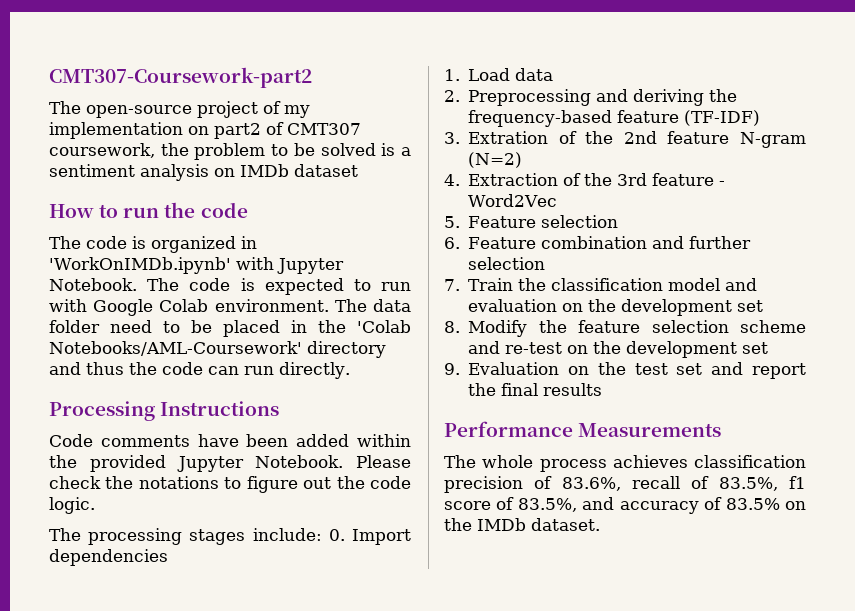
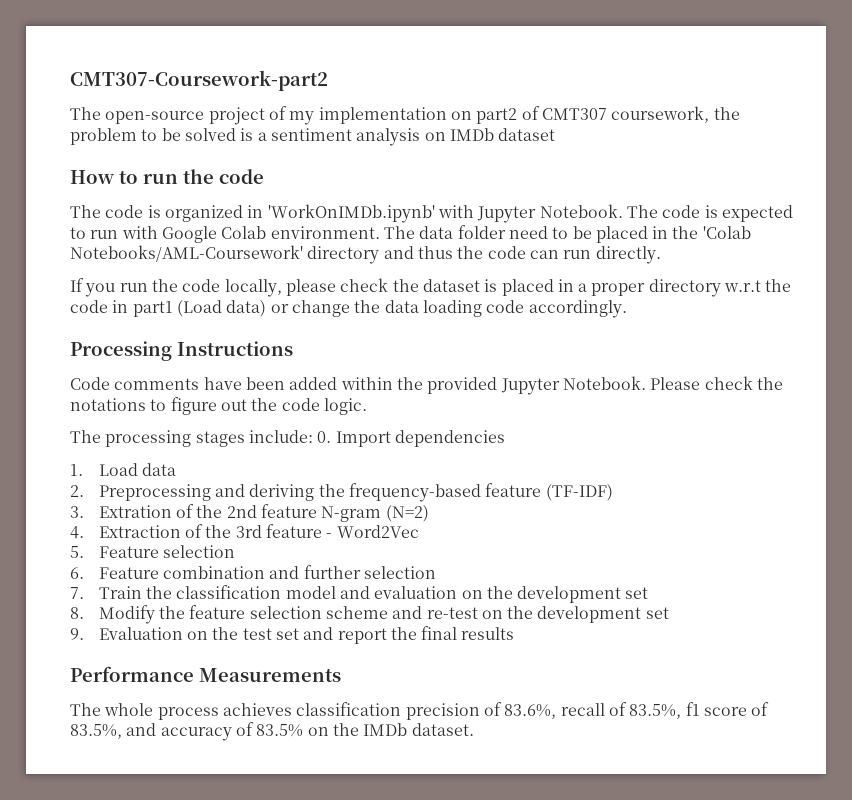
+ If you run the code locally, please check the dataset is placed in a proper directory w.r.t the code in part1 (Load data) or change the data loading code accordingly.

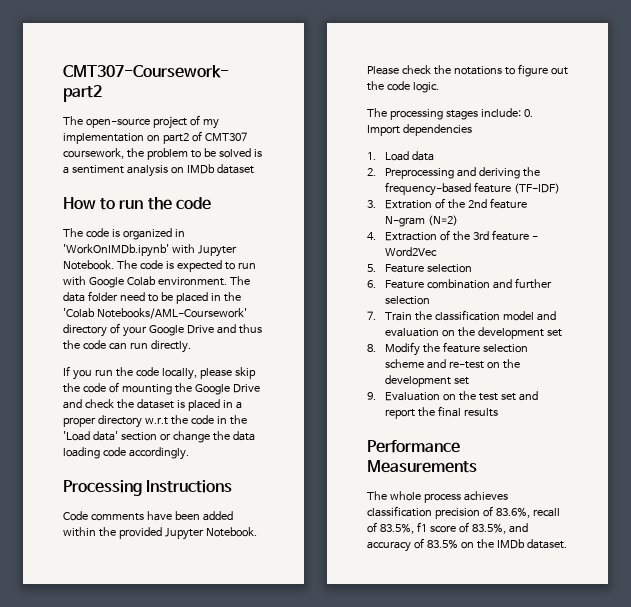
- The data folder need to be placed in the 'Colab Notebooks/AML-Coursework' directory and thus the code can run directly.
+ The data folder need to be placed in the 'Colab Notebooks/AML-Coursework' directory of your Google Drive and thus the code can run directly.
- If you run the code locally, please check the dataset is placed in a proper directory w.r.t the code in part1 (Load data) or change the data loading code accordingly.
+ If you run the code locally, please skip the code of mounting the Google Drive and check the dataset is placed in a proper directory w.r.t the code in the 'Load data' section or change the data loading code accordingly.

